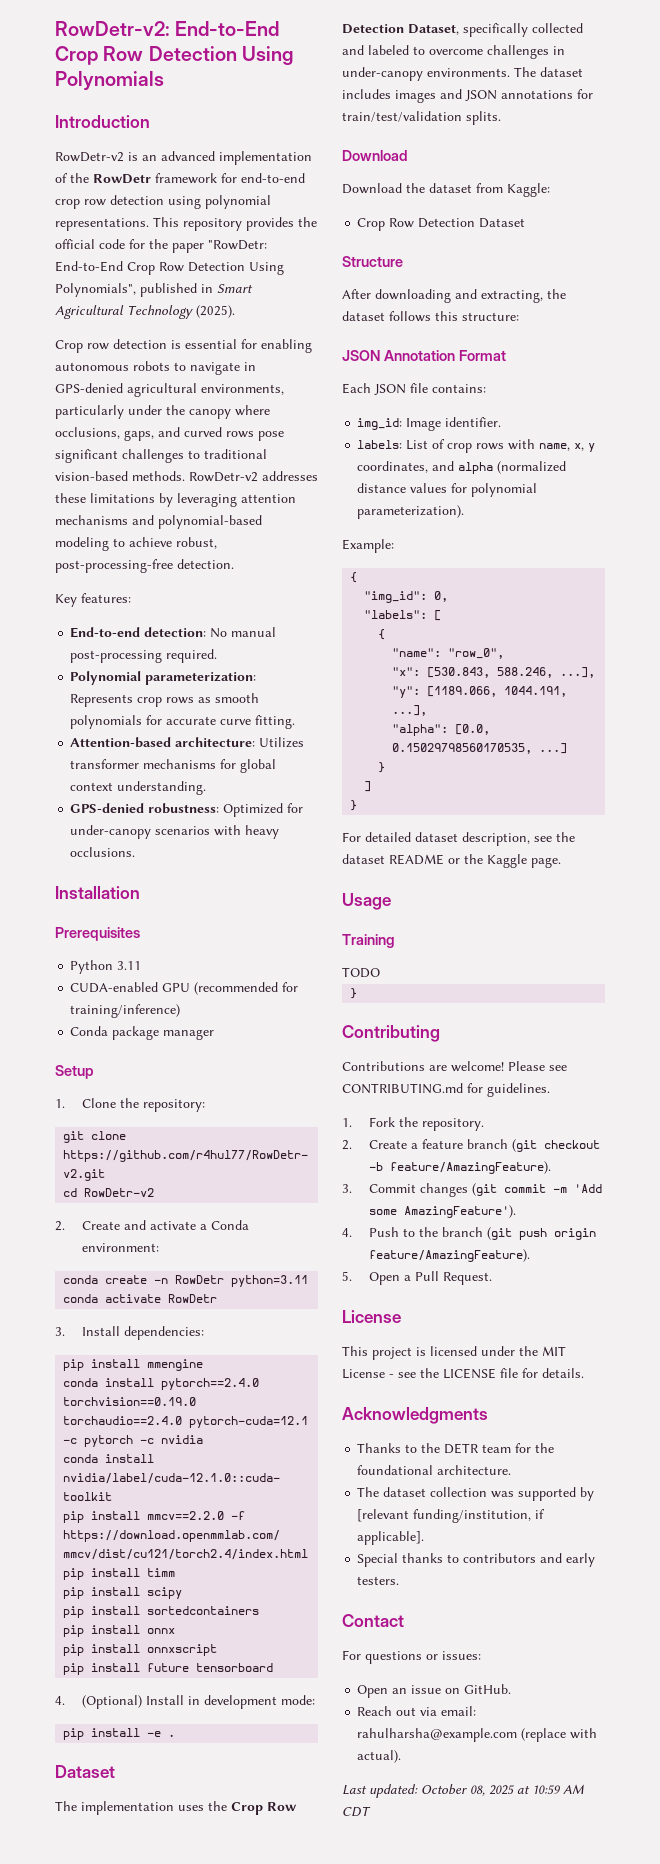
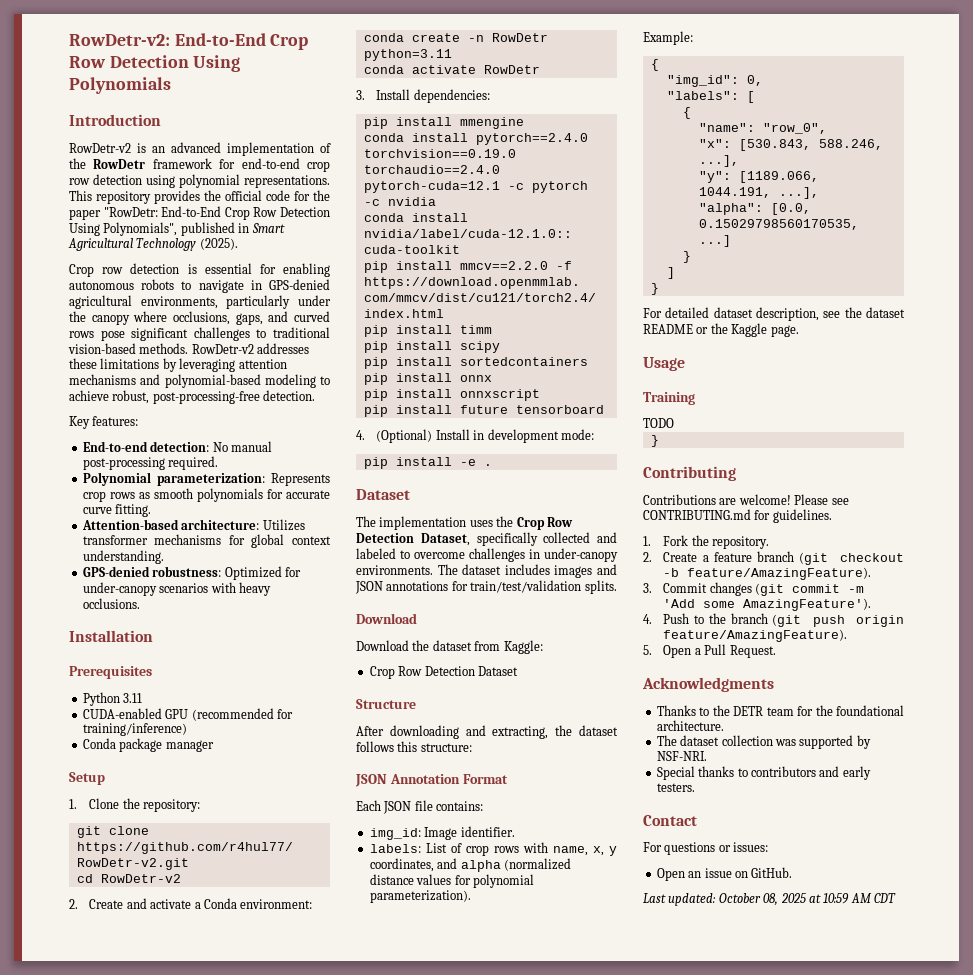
  5. Open a Pull Request.
- License
- This project is licensed under the MIT License - see the LICENSE file for details.
- The dataset collection was supported by [relevant funding/institution, if applicable].
+ The dataset collection was supported by NSF-NRI.
- Reach out via email: rahulharsha@example.com (replace with actual).

